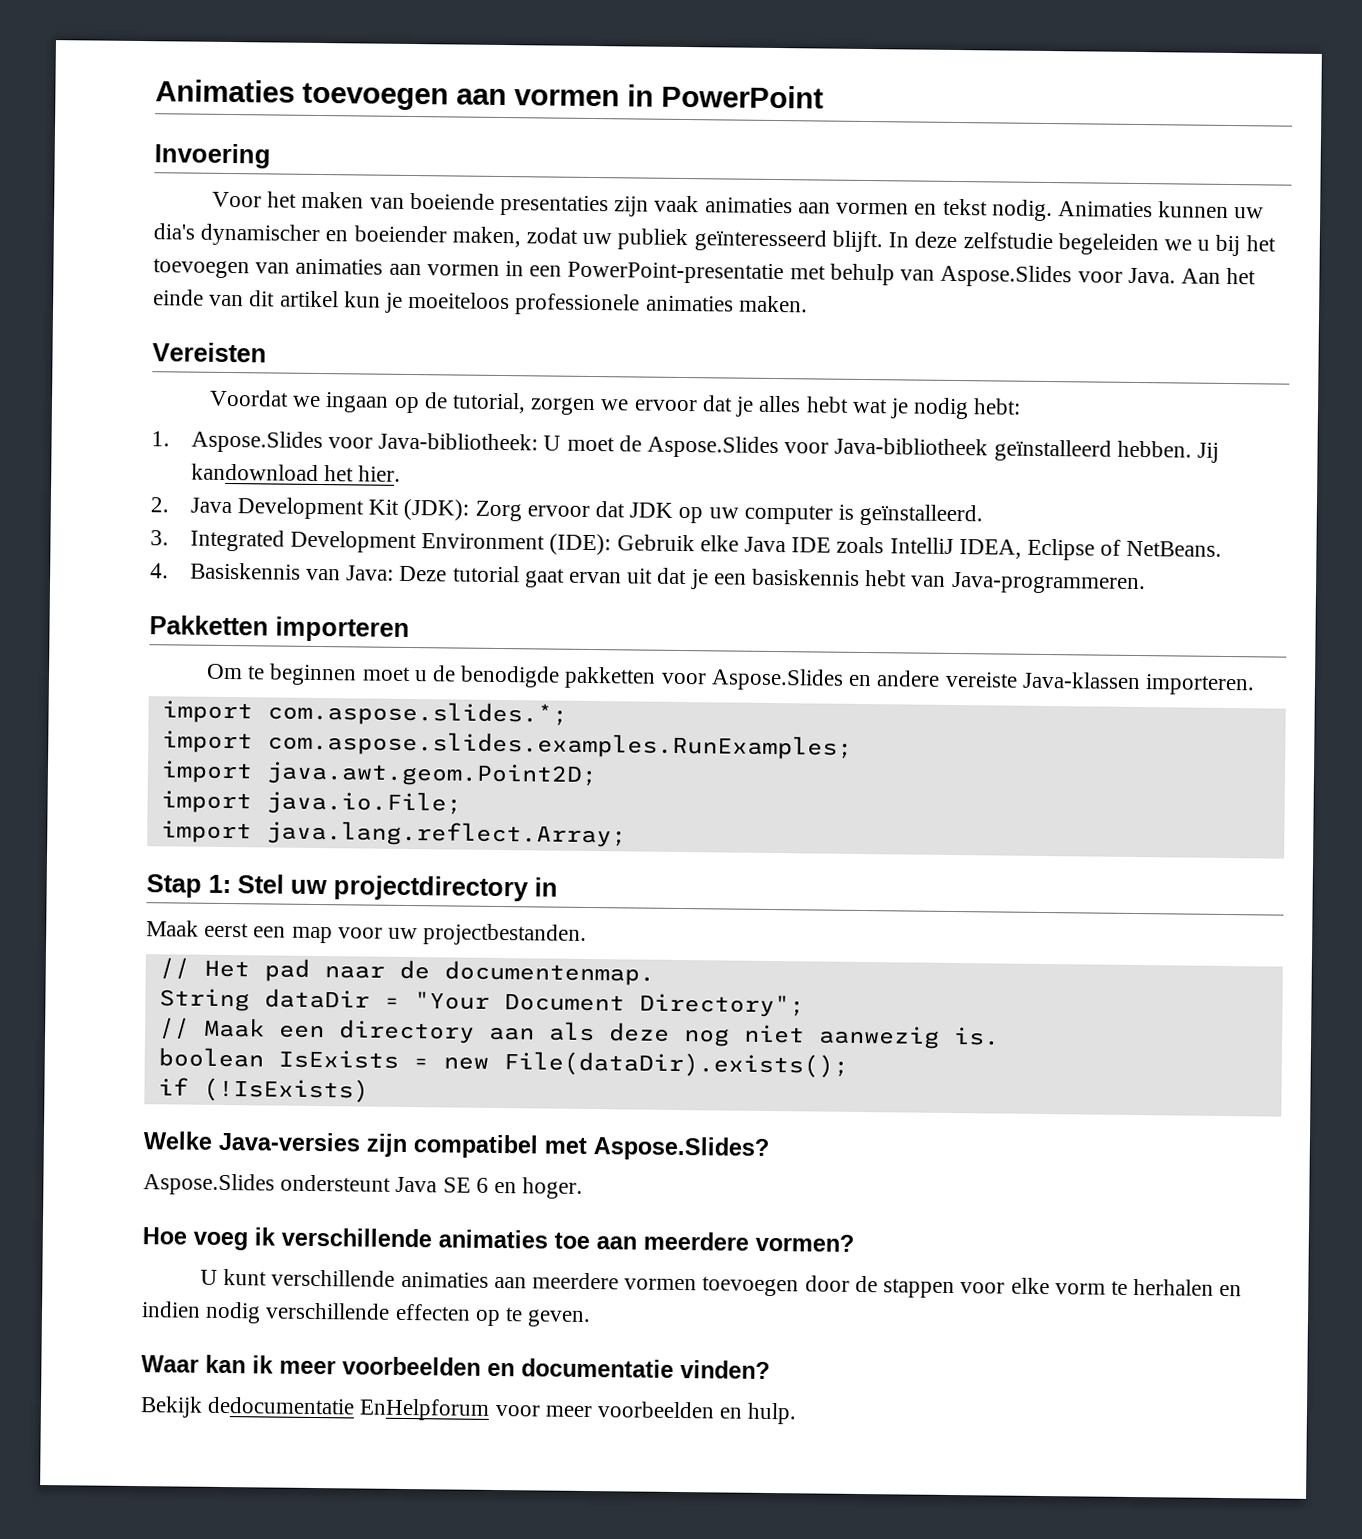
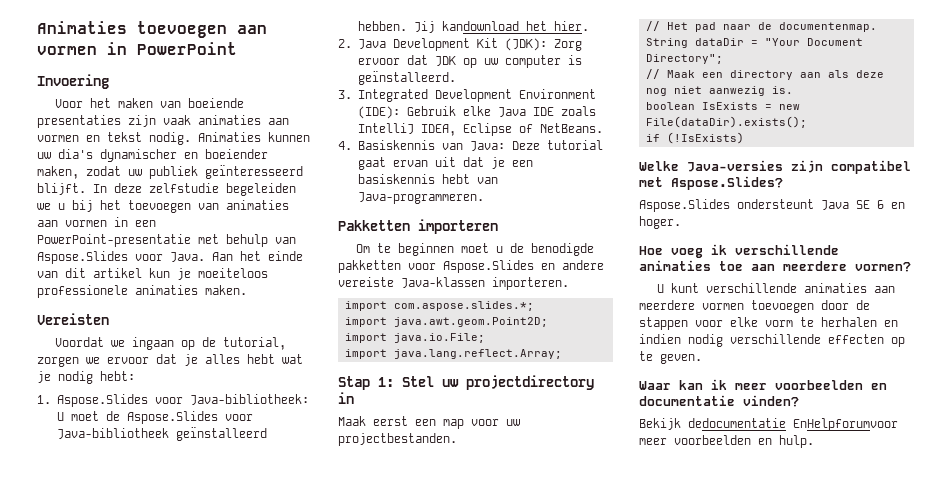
- import com.aspose.slides.examples.RunExamples;
- Bekijk dedocumentatie EnHelpforum voor meer voorbeelden en hulp.
+ Bekijk dedocumentatie EnHelpforumvoor meer voorbeelden en hulp.

